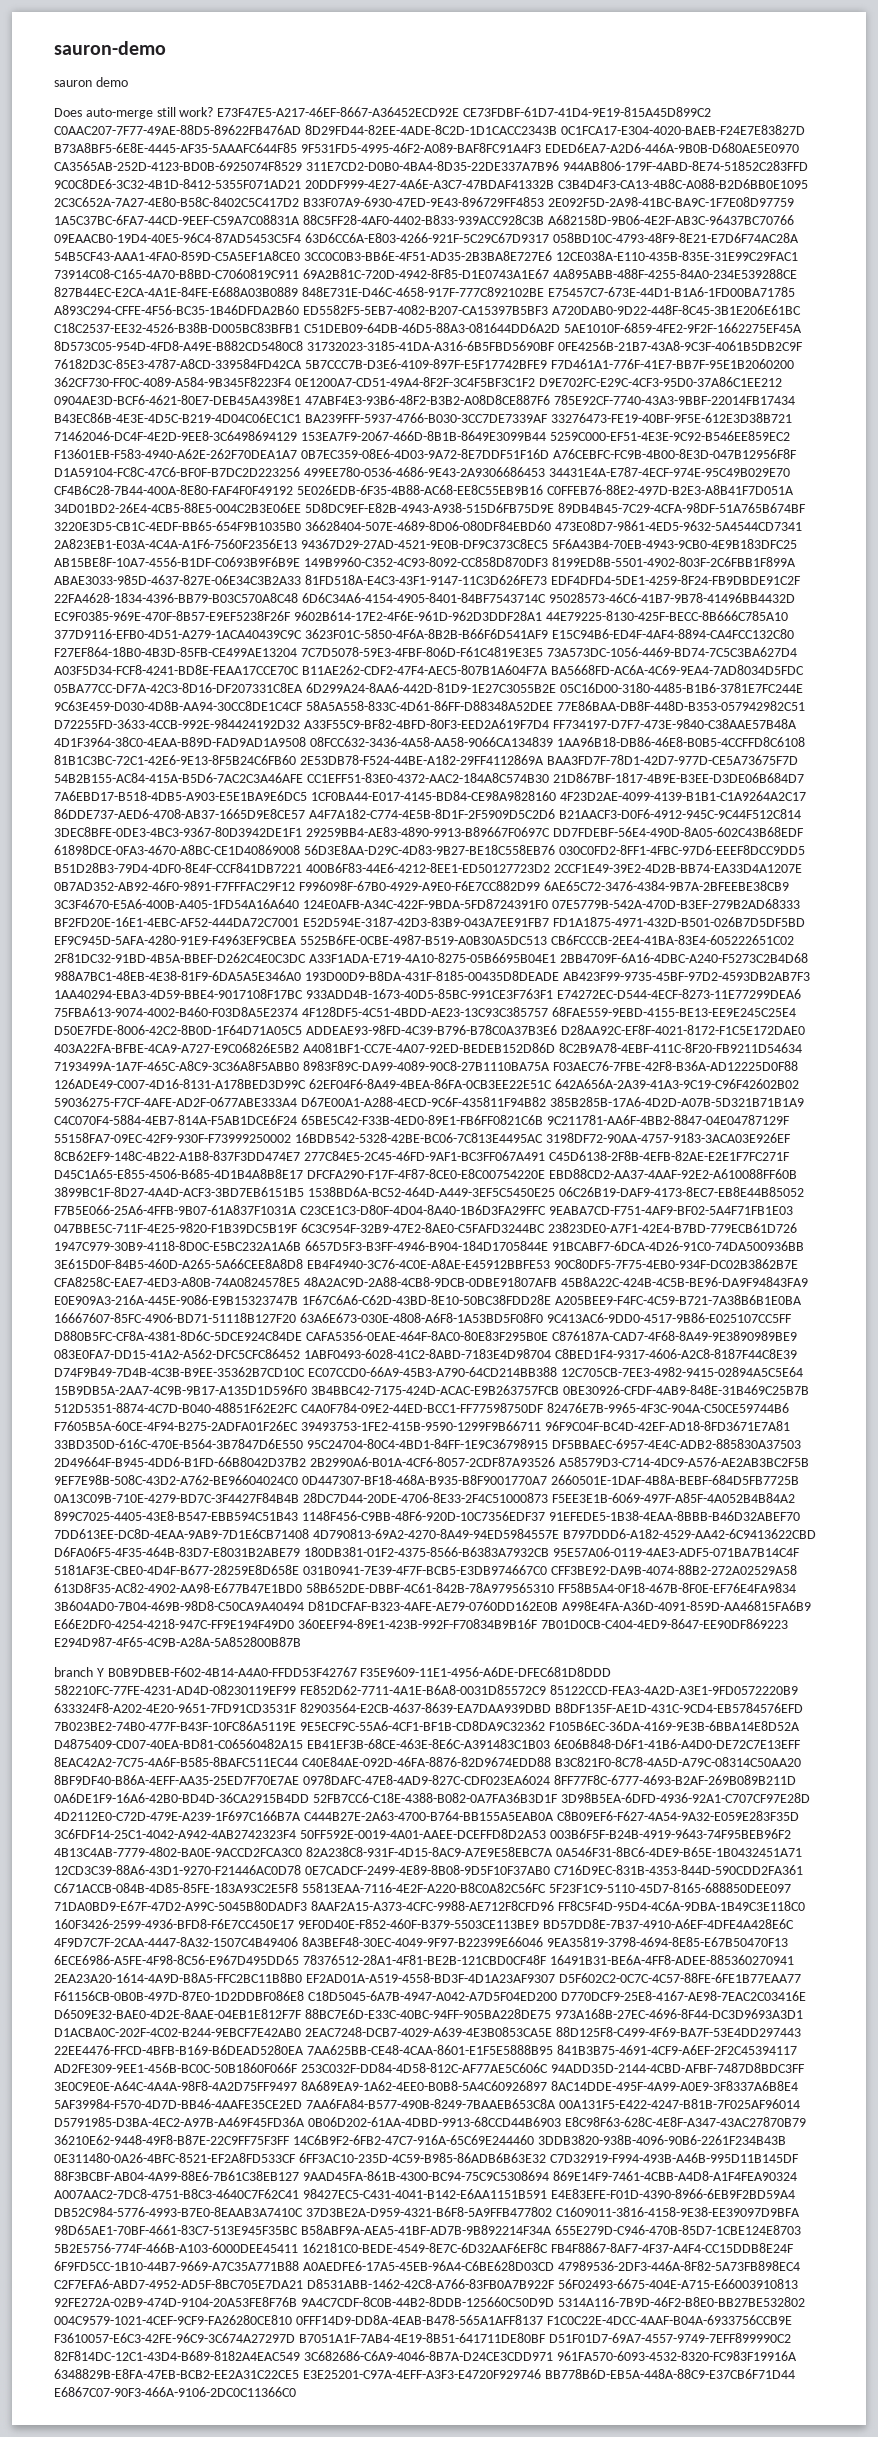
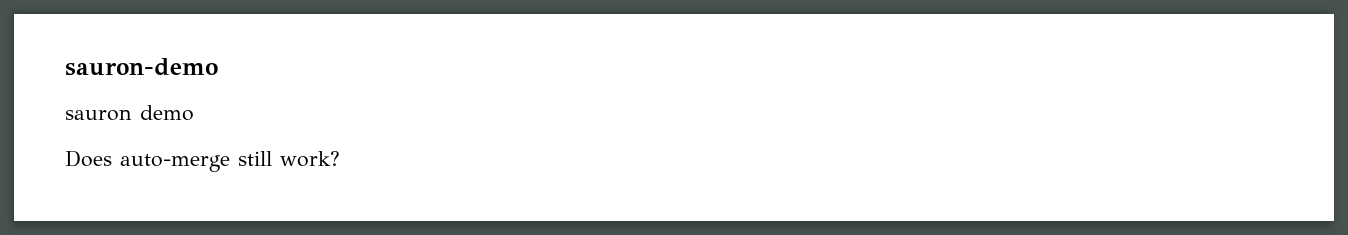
- E73F47E5-A217-46EF-8667-A36452ECD92E CE73FDBF-61D7-41D4-9E19-815A45D899C2 C0AAC207-7F77-49AE-88D5-89622FB476AD 8D29FD44-82EE-4ADE-8C2D-1D1CACC2343B 0C1FCA17-E304-4020-BAEB-F24E7E83827D B73A8BF5-6E8E-4445-AF35-5AAAFC644F85 9F531FD5-4995-46F2-A089-BAF8FC91A4F3 EDED6EA7-A2D6-446A-9B0B-D680AE5E0970 CA3565AB-252D-4123-BD0B-6925074F8529 311E7CD2-D0B0-4BA4-8D35-22DE337A7B96 944AB806-179F-4ABD-8E74-51852C283FFD 9C0C8DE6-3C32-4B1D-8412-5355F071AD21 20DDF999-4E27-4A6E-A3C7-47BDAF41332B C3B4D4F3-CA13-4B8C-A088-B2D6BB0E1095 2C3C652A-7A27-4E80-B58C-8402C5C417D2 B33F07A9-6930-47ED-9E43-896729FF4853 2E092F5D-2A98-41BC-BA9C-1F7E08D97759 1A5C37BC-6FA7-44CD-9EEF-C59A7C08831A 88C5FF28-4AF0-4402-B833-939ACC928C3B A682158D-9B06-4E2F-AB3C-96437BC70766 09EAACB0-19D4-40E5-96C4-87AD5453C5F4 63D6CC6A-E803-4266-921F-5C29C67D9317 058BD10C-4793-48F9-8E21-E7D6F74AC28A 54B5CF43-AAA1-4FA0-859D-C5A5EF1A8CE0 3CC0C0B3-BB6E-4F51-AD35-2B3BA8E727E6 12CE038A-E110-435B-835E-31E99C29FAC1 73914C08-C165-4A70-B8BD-C7060819C911 69A2B81C-720D-4942-8F85-D1E0743A1E67 4A895ABB-488F-4255-84A0-234E539288CE 827B44EC-E2CA-4A1E-84FE-E688A03B0889 848E731E-D46C-4658-917F-777C892102BE E75457C7-673E-44D1-B1A6-1FD00BA71785 A893C294-CFFE-4F56-BC35-1B46DFDA2B60 ED5582F5-5EB7-4082-B207-CA15397B5BF3 A720DAB0-9D22-448F-8C45-3B1E206E61BC C18C2537-EE32-4526-B38B-D005BC83BFB1 C51DEB09-64DB-46D5-88A3-081644DD6A2D 5AE1010F-6859-4FE2-9F2F-1662275EF45A 8D573C05-954D-4FD8-A49E-B882CD5480C8 31732023-3185-41DA-A316-6B5FBD5690BF 0FE4256B-21B7-43A8-9C3F-4061B5DB2C9F 76182D3C-85E3-4787-A8CD-339584FD42CA 5B7CCC7B-D3E6-4109-897F-E5F17742BFE9 F7D461A1-776F-41E7-BB7F-95E1B2060200 362CF730-FF0C-4089-A584-9B345F8223F4 0E1200A7-CD51-49A4-8F2F-3C4F5BF3C1F2 D9E702FC-E29C-4CF3-95D0-37A86C1EE212 0904AE3D-BCF6-4621-80E7-DEB45A4398E1 47ABF4E3-93B6-48F2-B3B2-A08D8CE887F6 785E92CF-7740-43A3-9BBF-22014FB17434 B43EC86B-4E3E-4D5C-B219-4D04C06EC1C1 BA239FFF-5937-4766-B030-3CC7DE7339AF 33276473-FE19-40BF-9F5E-612E3D38B721 71462046-DC4F-4E2D-9EE8-3C6498694129 153EA7F9-2067-466D-8B1B-8649E3099B44 5259C000-EF51-4E3E-9C92-B546EE859EC2 F13601EB-F583-4940-A62E-262F70DEA1A7 0B7EC359-08E6-4D03-9A72-8E7DDF51F16D A76CEBFC-FC9B-4B00-8E3D-047B12956F8F D1A59104-FC8C-47C6-BF0F-B7DC2D223256 499EE780-0536-4686-9E43-2A9306686453 34431E4A-E787-4ECF-974E-95C49B029E70 CF4B6C28-7B44-400A-8E80-FAF4F0F49192 5E026EDB-6F35-4B88-AC68-EE8C55EB9B16 C0FFEB76-88E2-497D-B2E3-A8B41F7D051A 34D01BD2-26E4-4CB5-88E5-004C2B3E06EE 5D8DC9EF-E82B-4943-A938-515D6FB75D9E 89DB4B45-7C29-4CFA-98DF-51A765B674BF 3220E3D5-CB1C-4EDF-BB65-654F9B1035B0 36628404-507E-4689-8D06-080DF84EBD60 473E08D7-9861-4ED5-9632-5A4544CD7341 2A823EB1-E03A-4C4A-A1F6-7560F2356E13 94367D29-27AD-4521-9E0B-DF9C373C8EC5 5F6A43B4-70EB-4943-9CB0-4E9B183DFC25 AB15BE8F-10A7-4556-B1DF-C0693B9F6B9E 149B9960-C352-4C93-8092-CC858D870DF3 8199ED8B-5501-4902-803F-2C6FBB1F899A ABAE3033-985D-4637-827E-06E34C3B2A33 81FD518A-E4C3-43F1-9147-11C3D626FE73 EDF4DFD4-5DE1-4259-8F24-FB9DBDE91C2F 22FA4628-1834-4396-BB79-B03C570A8C48 6D6C34A6-4154-4905-8401-84BF7543714C 95028573-46C6-41B7-9B78-41496BB4432D EC9F0385-969E-470F-8B57-E9EF5238F26F 9602B614-17E2-4F6E-961D-962D3DDF28A1 44E79225-8130-425F-BECC-8B666C785A10 377D9116-EFB0-4D51-A279-1ACA40439C9C 3623F01C-5850-4F6A-8B2B-B66F6D541AF9 E15C94B6-ED4F-4AF4-8894-CA4FCC132C80 F27EF864-18B0-4B3D-85FB-CE499AE13204 7C7D5078-59E3-4FBF-806D-F61C4819E3E5 73A573DC-1056-4469-BD74-7C5C3BA627D4 A03F5D34-FCF8-4241-BD8E-FEAA17CCE70C B11AE262-CDF2-47F4-AEC5-807B1A604F7A BA5668FD-AC6A-4C69-9EA4-7AD8034D5FDC 05BA77CC-DF7A-42C3-8D16-DF207331C8EA 6D299A24-8AA6-442D-81D9-1E27C3055B2E 05C16D00-3180-4485-B1B6-3781E7FC244E 9C63E459-D030-4D8B-AA94-30CC8DE1C4CF 58A5A558-833C-4D61-86FF-D88348A52DEE 77E86BAA-DB8F-448D-B353-057942982C51 D72255FD-3633-4CCB-992E-984424192D32 A33F55C9-BF82-4BFD-80F3-EED2A619F7D4 FF734197-D7F7-473E-9840-C38AAE57B48A 4D1F3964-38C0-4EAA-B89D-FAD9AD1A9508 08FCC632-3436-4A58-AA58-9066CA134839 1AA96B18-DB86-46E8-B0B5-4CCFFD8C6108 81B1C3BC-72C1-42E6-9E13-8F5B24C6FB60 2E53DB78-F524-44BE-A182-29FF4112869A BAA3FD7F-78D1-42D7-977D-CE5A73675F7D 54B2B155-AC84-415A-B5D6-7AC2C3A46AFE CC1EFF51-83E0-4372-AAC2-184A8C574B30 21D867BF-1817-4B9E-B3EE-D3DE06B684D7 7A6EBD17-B518-4DB5-A903-E5E1BA9E6DC5 1CF0BA44-E017-4145-BD84-CE98A9828160 4F23D2AE-4099-4139-B1B1-C1A9264A2C17 86DDE737-AED6-4708-AB37-1665D9E8CE57 A4F7A182-C774-4E5B-8D1F-2F5909D5C2D6 B21AACF3-D0F6-4912-945C-9C44F512C814 3DEC8BFE-0DE3-4BC3-9367-80D3942DE1F1 29259BB4-AE83-4890-9913-B89667F0697C DD7FDEBF-56E4-490D-8A05-602C43B68EDF 61898DCE-0FA3-4670-A8BC-CE1D40869008 56D3E8AA-D29C-4D83-9B27-BE18C558EB76 030C0FD2-8FF1-4FBC-97D6-EEEF8DCC9DD5 B51D28B3-79D4-4DF0-8E4F-CCF841DB7221 400B6F83-44E6-4212-8EE1-ED50127723D2 2CCF1E49-39E2-4D2B-BB74-EA33D4A1207E 0B7AD352-AB92-46F0-9891-F7FFFAC29F12 F996098F-67B0-4929-A9E0-F6E7CC882D99 6AE65C72-3476-4384-9B7A-2BFEEBE38CB9 3C3F4670-E5A6-400B-A405-1FD54A16A640 124E0AFB-A34C-422F-9BDA-5FD8724391F0 07E5779B-542A-470D-B3EF-279B2AD68333 BF2FD20E-16E1-4EBC-AF52-444DA72C7001 E52D594E-3187-42D3-83B9-043A7EE91FB7 FD1A1875-4971-432D-B501-026B7D5DF5BD EF9C945D-5AFA-4280-91E9-F4963EF9CBEA 5525B6FE-0CBE-4987-B519-A0B30A5DC513 CB6FCCCB-2EE4-41BA-83E4-605222651C02 2F81DC32-91BD-4B5A-BBEF-D262C4E0C3DC A33F1ADA-E719-4A10-8275-05B6695B04E1 2BB4709F-6A16-4DBC-A240-F5273C2B4D68 988A7BC1-48EB-4E38-81F9-6DA5A5E346A0 193D00D9-B8DA-431F-8185-00435D8DEADE AB423F99-9735-45BF-97D2-4593DB2AB7F3 1AA40294-EBA3-4D59-BBE4-9017108F17BC 933ADD4B-1673-40D5-85BC-991CE3F763F1 E74272EC-D544-4ECF-8273-11E77299DEA6 75FBA613-9074-4002-B460-F03D8A5E2374 4F128DF5-4C51-4BDD-AE23-13C93C385757 68FAE559-9EBD-4155-BE13-EE9E245C25E4 D50E7FDE-8006-42C2-8B0D-1F64D71A05C5 ADDEAE93-98FD-4C39-B796-B78C0A37B3E6 D28AA92C-EF8F-4021-8172-F1C5E172DAE0 403A22FA-BFBE-4CA9-A727-E9C06826E5B2 A4081BF1-CC7E-4A07-92ED-BEDEB152D86D 8C2B9A78-4EBF-411C-8F20-FB9211D54634 7193499A-1A7F-465C-A8C9-3C36A8F5ABB0 8983F89C-DA99-4089-90C8-27B1110BA75A F03AEC76-7FBE-42F8-B36A-AD12225D0F88 126ADE49-C007-4D16-8131-A178BED3D99C 62EF04F6-8A49-4BEA-86FA-0CB3EE22E51C 642A656A-2A39-41A3-9C19-C96F42602B02 59036275-F7CF-4AFE-AD2F-0677ABE333A4 D67E00A1-A288-4ECD-9C6F-435811F94B82 385B285B-17A6-4D2D-A07B-5D321B71B1A9 C4C070F4-5884-4EB7-814A-F5AB1DCE6F24 65BE5C42-F33B-4ED0-89E1-FB6FF0821C6B 9C211781-AA6F-4BB2-8847-04E04787129F 55158FA7-09EC-42F9-930F-F73999250002 16BDB542-5328-42BE-BC06-7C813E4495AC 3198DF72-90AA-4757-9183-3ACA03E926EF 8CB62EF9-148C-4B22-A1B8-837F3DD474E7 277C84E5-2C45-46FD-9AF1-BC3FF067A491 C45D6138-2F8B-4EFB-82AE-E2E1F7FC271F D45C1A65-E855-4506-B685-4D1B4A8B8E17 DFCFA290-F17F-4F87-8CE0-E8C00754220E EBD88CD2-AA37-4AAF-92E2-A610088FF60B 3899BC1F-8D27-4A4D-ACF3-3BD7EB6151B5 1538BD6A-BC52-464D-A449-3EF5C5450E25 06C26B19-DAF9-4173-8EC7-EB8E44B85052 F7B5E066-25A6-4FFB-9B07-61A837F1031A C23CE1C3-D80F-4D04-8A40-1B6D3FA29FFC 9EABA7CD-F751-4AF9-BF02-5A4F71FB1E03 047BBE5C-711F-4E25-9820-F1B39DC5B19F 6C3C954F-32B9-47E2-8AE0-C5FAFD3244BC 23823DE0-A7F1-42E4-B7BD-779ECB61D726 1947C979-30B9-4118-8D0C-E5BC232A1A6B 6657D5F3-B3FF-4946-B904-184D1705844E 91BCABF7-6DCA-4D26-91C0-74DA500936BB 3E615D0F-84B5-460D-A265-5A66CEE8A8D8 EB4F4940-3C76-4C0E-A8AE-E45912BBFE53 90C80DF5-7F75-4EB0-934F-DC02B3862B7E CFA8258C-EAE7-4ED3-A80B-74A0824578E5 48A2AC9D-2A88-4CB8-9DCB-0DBE91807AFB 45B8A22C-424B-4C5B-BE96-DA9F94843FA9 E0E909A3-216A-445E-9086-E9B15323747B 1F67C6A6-C62D-43BD-8E10-50BC38FDD28E A205BEE9-F4FC-4C59-B721-7A38B6B1E0BA 16667607-85FC-4906-BD71-51118B127F20 63A6E673-030E-4808-A6F8-1A53BD5F08F0 9C413AC6-9DD0-4517-9B86-E025107CC5FF D880B5FC-CF8A-4381-8D6C-5DCE924C84DE CAFA5356-0EAE-464F-8AC0-80E83F295B0E C876187A-CAD7-4F68-8A49-9E3890989BE9 083E0FA7-DD15-41A2-A562-DFC5CFC86452 1ABF0493-6028-41C2-8ABD-7183E4D98704 C8BED1F4-9317-4606-A2C8-8187F44C8E39 D74F9B49-7D4B-4C3B-B9EE-35362B7CD10C EC07CCD0-66A9-45B3-A790-64CD214BB388 12C705CB-7EE3-4982-9415-02894A5C5E64 15B9DB5A-2AA7-4C9B-9B17-A135D1D596F0 3B4BBC42-7175-424D-ACAC-E9B263757FCB 0BE30926-CFDF-4AB9-848E-31B469C25B7B 512D5351-8874-4C7D-B040-48851F62E2FC C4A0F784-09E2-44ED-BCC1-FF77598750DF 82476E7B-9965-4F3C-904A-C50CE59744B6 F7605B5A-60CE-4F94-B275-2ADFA01F26EC 39493753-1FE2-415B-9590-1299F9B66711 96F9C04F-BC4D-42EF-AD18-8FD3671E7A81 33BD350D-616C-470E-B564-3B7847D6E550 95C24704-80C4-4BD1-84FF-1E9C36798915 DF5BBAEC-6957-4E4C-ADB2-885830A37503 2D49664F-B945-4DD6-B1FD-66B8042D37B2 2B2990A6-B01A-4CF6-8057-2CDF87A93526 A58579D3-C714-4DC9-A576-AE2AB3BC2F5B 9EF7E98B-508C-43D2-A762-BE96604024C0 0D447307-BF18-468A-B935-B8F9001770A7 2660501E-1DAF-4B8A-BEBF-684D5FB7725B 0A13C09B-710E-4279-BD7C-3F4427F84B4B 28DC7D44-20DE-4706-8E33-2F4C51000873 F5EE3E1B-6069-497F-A85F-4A052B4B84A2 899C7025-4405-43E8-B547-EBB594C51B43 1148F456-C9BB-48F6-920D-10C7356EDF37 91EFEDE5-1B38-4EAA-8BBB-B46D32ABEF70 7DD613EE-DC8D-4EAA-9AB9-7D1E6CB71408 4D790813-69A2-4270-8A49-94ED5984557E B797DDD6-A182-4529-AA42-6C9413622CBD D6FA06F5-4F35-464B-83D7-E8031B2ABE79 180DB381-01F2-4375-8566-B6383A7932CB 95E57A06-0119-4AE3-ADF5-071BA7B14C4F 5181AF3E-CBE0-4D4F-B677-28259E8D658E 031B0941-7E39-4F7F-BCB5-E3DB974667C0 CFF3BE92-DA9B-4074-88B2-272A02529A58 613D8F35-AC82-4902-AA98-E677B47E1BD0 58B652DE-DBBF-4C61-842B-78A979565310 FF58B5A4-0F18-467B-8F0E-EF76E4FA9834 3B604AD0-7B04-469B-98D8-C50CA9A40494 D81DCFAF-B323-4AFE-AE79-0760DD162E0B A998E4FA-A36D-4091-859D-AA46815FA6B9 E66E2DF0-4254-4218-947C-FF9E194F49D0 360EEF94-89E1-423B-992F-F70834B9B16F 7B01D0CB-C404-4ED9-8647-EE90DF869223 E294D987-4F65-4C9B-A28A-5A852800B87B
- branch Y B0B9DBEB-F602-4B14-A4A0-FFDD53F42767 F35E9609-11E1-4956-A6DE-DFEC681D8DDD 582210FC-77FE-4231-AD4D-08230119EF99 FE852D62-7711-4A1E-B6A8-0031D85572C9 85122CCD-FEA3-4A2D-A3E1-9FD0572220B9 633324F8-A202-4E20-9651-7FD91CD3531F 82903564-E2CB-4637-8639-EA7DAA939DBD B8DF135F-AE1D-431C-9CD4-EB5784576EFD 7B023BE2-74B0-477F-B43F-10FC86A5119E 9E5ECF9C-55A6-4CF1-BF1B-CD8DA9C32362 F105B6EC-36DA-4169-9E3B-6BBA14E8D52A D4875409-CD07-40EA-BD81-C06560482A15 EB41EF3B-68CE-463E-8E6C-A391483C1B03 6E06B848-D6F1-41B6-A4D0-DE72C7E13EFF 8EAC42A2-7C75-4A6F-B585-8BAFC511EC44 C40E84AE-092D-46FA-8876-82D9674EDD88 B3C821F0-8C78-4A5D-A79C-08314C50AA20 8BF9DF40-B86A-4EFF-AA35-25ED7F70E7AE 0978DAFC-47E8-4AD9-827C-CDF023EA6024 8FF77F8C-6777-4693-B2AF-269B089B211D 0A6DE1F9-16A6-42B0-BD4D-36CA2915B4DD 52FB7CC6-C18E-4388-B082-0A7FA36B3D1F 3D98B5EA-6DFD-4936-92A1-C707CF97E28D 4D2112E0-C72D-479E-A239-1F697C166B7A C444B27E-2A63-4700-B764-BB155A5EAB0A C8B09EF6-F627-4A54-9A32-E059E283F35D 3C6FDF14-25C1-4042-A942-4AB2742323F4 50FF592E-0019-4A01-AAEE-DCEFFD8D2A53 003B6F5F-B24B-4919-9643-74F95BEB96F2 4B13C4AB-7779-4802-BA0E-9ACCD2FCA3C0 82A238C8-931F-4D15-8AC9-A7E9E58EBC7A 0A546F31-8BC6-4DE9-B65E-1B0432451A71 12CD3C39-88A6-43D1-9270-F21446AC0D78 0E7CADCF-2499-4E89-8B08-9D5F10F37AB0 C716D9EC-831B-4353-844D-590CDD2FA361 C671ACCB-084B-4D85-85FE-183A93C2E5F8 55813EAA-7116-4E2F-A220-B8C0A82C56FC 5F23F1C9-5110-45D7-8165-688850DEE097 71DA0BD9-E67F-47D2-A99C-5045B80DADF3 8AAF2A15-A373-4CFC-9988-AE712F8CFD96 FF8C5F4D-95D4-4C6A-9DBA-1B49C3E118C0 160F3426-2599-4936-BFD8-F6E7CC450E17 9EF0D40E-F852-460F-B379-5503CE113BE9 BD57DD8E-7B37-4910-A6EF-4DFE4A428E6C 4F9D7C7F-2CAA-4447-8A32-1507C4B49406 8A3BEF48-30EC-4049-9F97-B22399E66046 9EA35819-3798-4694-8E85-E67B50470F13 6ECE6986-A5FE-4F98-8C56-E967D495DD65 78376512-28A1-4F81-BE2B-121CBD0CF48F 16491B31-BE6A-4FF8-ADEE-885360270941 2EA23A20-1614-4A9D-B8A5-FFC2BC11B8B0 EF2AD01A-A519-4558-BD3F-4D1A23AF9307 D5F602C2-0C7C-4C57-88FE-6FE1B77EAA77 F61156CB-0B0B-497D-87E0-1D2DDBF086E8 C18D5045-6A7B-4947-A042-A7D5F04ED200 D770DCF9-25E8-4167-AE98-7EAC2C03416E D6509E32-BAE0-4D2E-8AAE-04EB1E812F7F 88BC7E6D-E33C-40BC-94FF-905BA228DE75 973A168B-27EC-4696-8F44-DC3D9693A3D1 D1ACBA0C-202F-4C02-B244-9EBCF7E42AB0 2EAC7248-DCB7-4029-A639-4E3B0853CA5E 88D125F8-C499-4F69-BA7F-53E4DD297443 22EE4476-FFCD-4BFB-B169-B6DEAD5280EA 7AA625BB-CE48-4CAA-8601-E1F5E5888B95 841B3B75-4691-4CF9-A6EF-2F2C45394117 AD2FE309-9EE1-456B-BC0C-50B1860F066F 253C032F-DD84-4D58-812C-AF77AE5C606C 94ADD35D-2144-4CBD-AFBF-7487D8BDC3FF 3E0C9E0E-A64C-4A4A-98F8-4A2D75FF9497 8A689EA9-1A62-4EE0-B0B8-5A4C60926897 8AC14DDE-495F-4A99-A0E9-3F8337A6B8E4 5AF39984-F570-4D7D-BB46-4AAFE35CE2ED 7AA6FA84-B577-490B-8249-7BAAEB653C8A 00A131F5-E422-4247-B81B-7F025AF96014 D5791985-D3BA-4EC2-A97B-A469F45FD36A 0B06D202-61AA-4DBD-9913-68CCD44B6903 E8C98F63-628C-4E8F-A347-43AC27870B79 36210E62-9448-49F8-B87E-22C9FF75F3FF 14C6B9F2-6FB2-47C7-916A-65C69E244460 3DDB3820-938B-4096-90B6-2261F234B43B 0E311480-0A26-4BFC-8521-EF2A8FD533CF 6FF3AC10-235D-4C59-B985-86ADB6B63E32 C7D32919-F994-493B-A46B-995D11B145DF 88F3BCBF-AB04-4A99-88E6-7B61C38EB127 9AAD45FA-861B-4300-BC94-75C9C5308694 869E14F9-7461-4CBB-A4D8-A1F4FEA90324 A007AAC2-7DC8-4751-B8C3-4640C7F62C41 98427EC5-C431-4041-B142-E6AA1151B591 E4E83EFE-F01D-4390-8966-6EB9F2BD59A4 DB52C984-5776-4993-B7E0-8EAAB3A7410C 37D3BE2A-D959-4321-B6F8-5A9FFB477802 C1609011-3816-4158-9E38-EE39097D9BFA 98D65AE1-70BF-4661-83C7-513E945F35BC B58ABF9A-AEA5-41BF-AD7B-9B892214F34A 655E279D-C946-470B-85D7-1CBE124E8703 5B2E5756-774F-466B-A103-6000DEE45411 162181C0-BEDE-4549-8E7C-6D32AAF6EF8C FB4F8867-8AF7-4F37-A4F4-CC15DDB8E24F 6F9FD5CC-1B10-44B7-9669-A7C35A771B88 A0AEDFE6-17A5-45EB-96A4-C6BE628D03CD 47989536-2DF3-446A-8F82-5A73FB898EC4 C2F7EFA6-ABD7-4952-AD5F-8BC705E7DA21 D8531ABB-1462-42C8-A766-83FB0A7B922F 56F02493-6675-404E-A715-E66003910813 92FE272A-02B9-474D-9104-20A53FE8F76B 9A4C7CDF-8C0B-44B2-8DDB-125660C50D9D 5314A116-7B9D-46F2-B8E0-BB27BE532802 004C9579-1021-4CEF-9CF9-FA26280CE810 0FFF14D9-DD8A-4EAB-B478-565A1AFF8137 F1C0C22E-4DCC-4AAF-B04A-6933756CCB9E F3610057-E6C3-42FE-96C9-3C674A27297D B7051A1F-7AB4-4E19-8B51-641711DE80BF D51F01D7-69A7-4557-9749-7EFF899990C2 82F814DC-12C1-43D4-B689-8182A4EAC549 3C682686-C6A9-4046-8B7A-D24CE3CDD971 961FA570-6093-4532-8320-FC983F19916A 6348829B-E8FA-47EB-BCB2-EE2A31C22CE5 E3E25201-C97A-4EFF-A3F3-E4720F929746 BB778B6D-EB5A-448A-88C9-E37CB6F71D44 E6867C07-90F3-466A-9106-2DC0C11366C0

